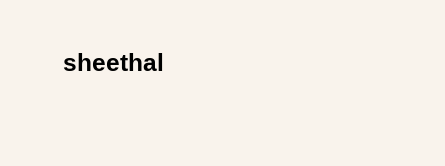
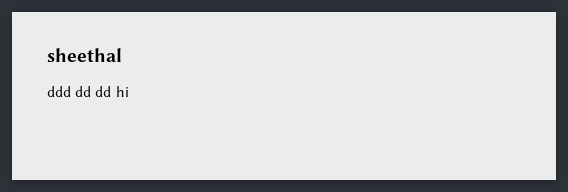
+ ddd dd dd hi

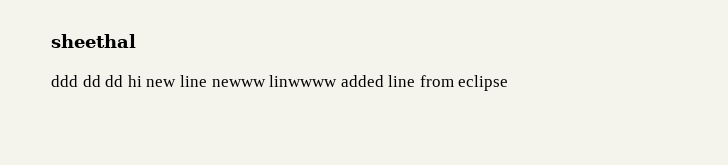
- ddd dd dd hi
+ ddd dd dd hi new line newww linwwww added line from eclipse

